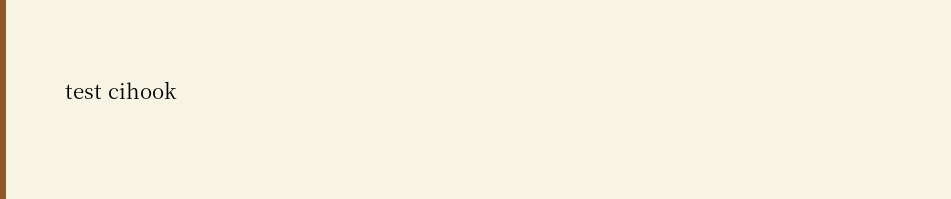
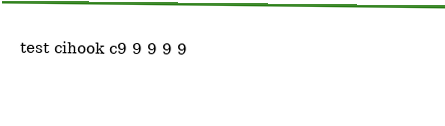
- test cihook
+ test cihook c9 9 9 9 9

